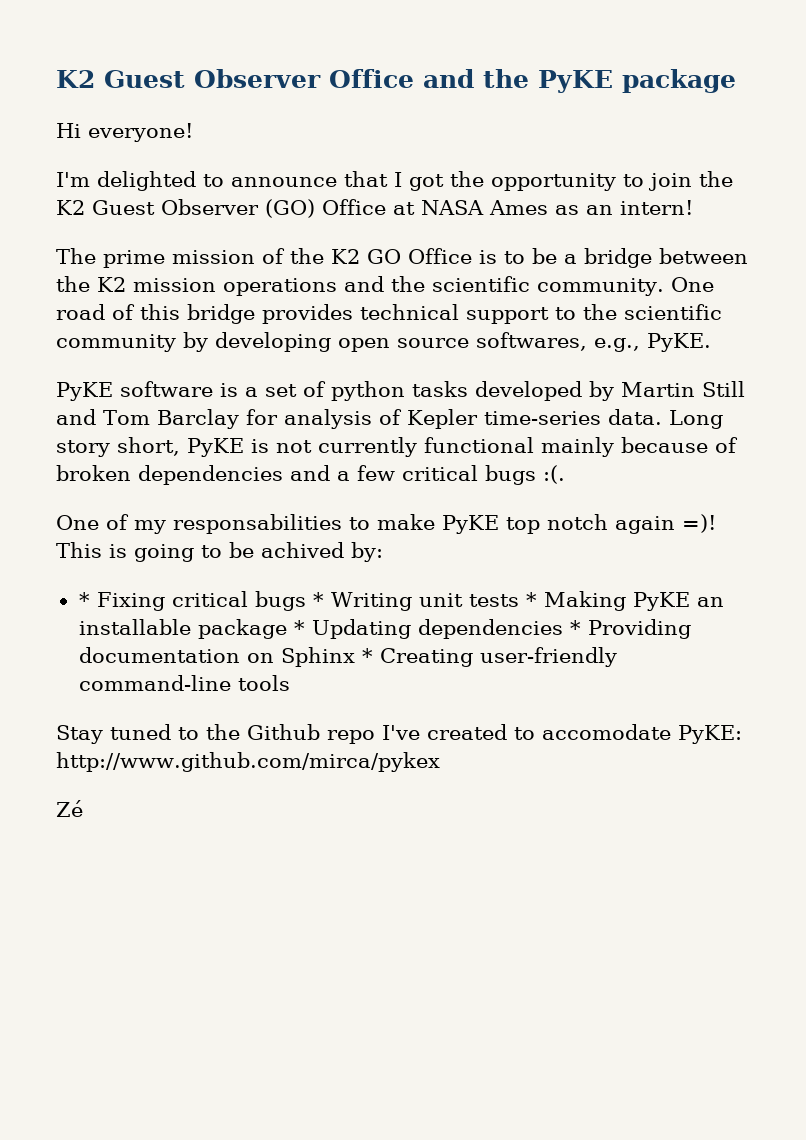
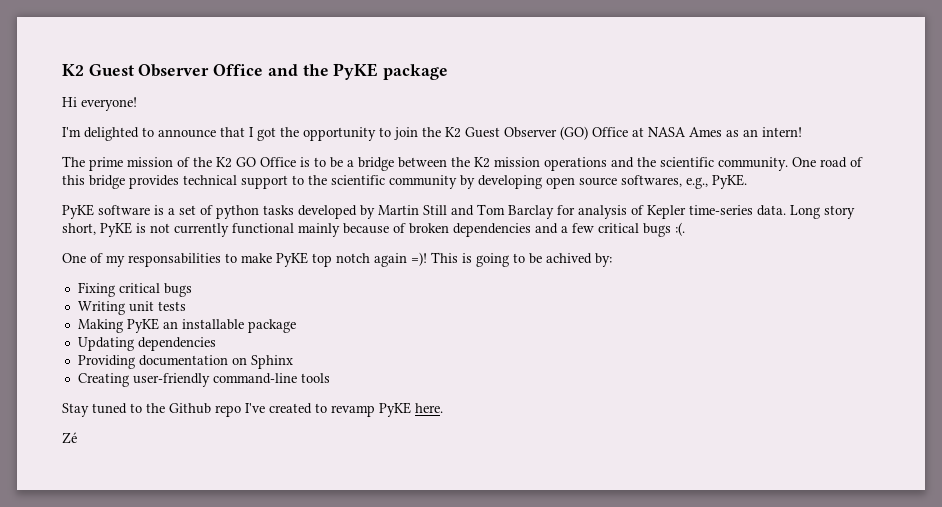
- * Fixing critical bugs * Writing unit tests * Making PyKE an installable package * Updating dependencies * Providing documentation on Sphinx * Creating user-friendly command-line tools
+ Fixing critical bugs
+ Writing unit tests
+ Making PyKE an installable package
+ Updating dependencies
+ Providing documentation on Sphinx
+ Creating user-friendly command-line tools
- Stay tuned to the Github repo I've created to accomodate PyKE: http://www.github.com/mirca/pykex
+ Stay tuned to the Github repo I've created to revamp PyKE here.

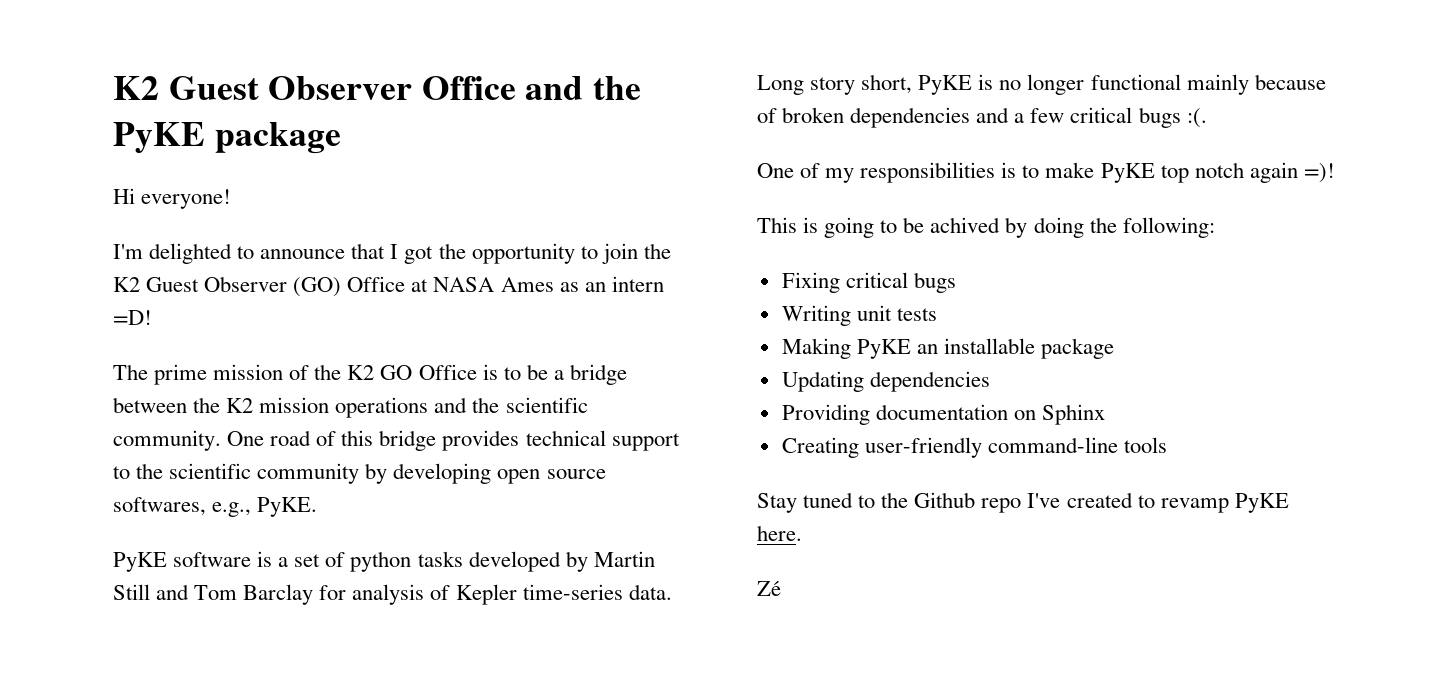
- I'm delighted to announce that I got the opportunity to join the K2 Guest Observer (GO) Office at NASA Ames as an intern!
+ I'm delighted to announce that I got the opportunity to join the K2 Guest Observer (GO) Office at NASA Ames as an intern =D!
- Long story short, PyKE is not currently functional mainly because of broken dependencies and a few critical bugs :(.
+ Long story short, PyKE is no longer functional mainly because of broken dependencies and a few critical bugs :(.
- One of my responsabilities to make PyKE top notch again =)! This is going to be achived by:
+ One of my responsibilities is to make PyKE top notch again =)!
+ This is going to be achived by doing the following:

